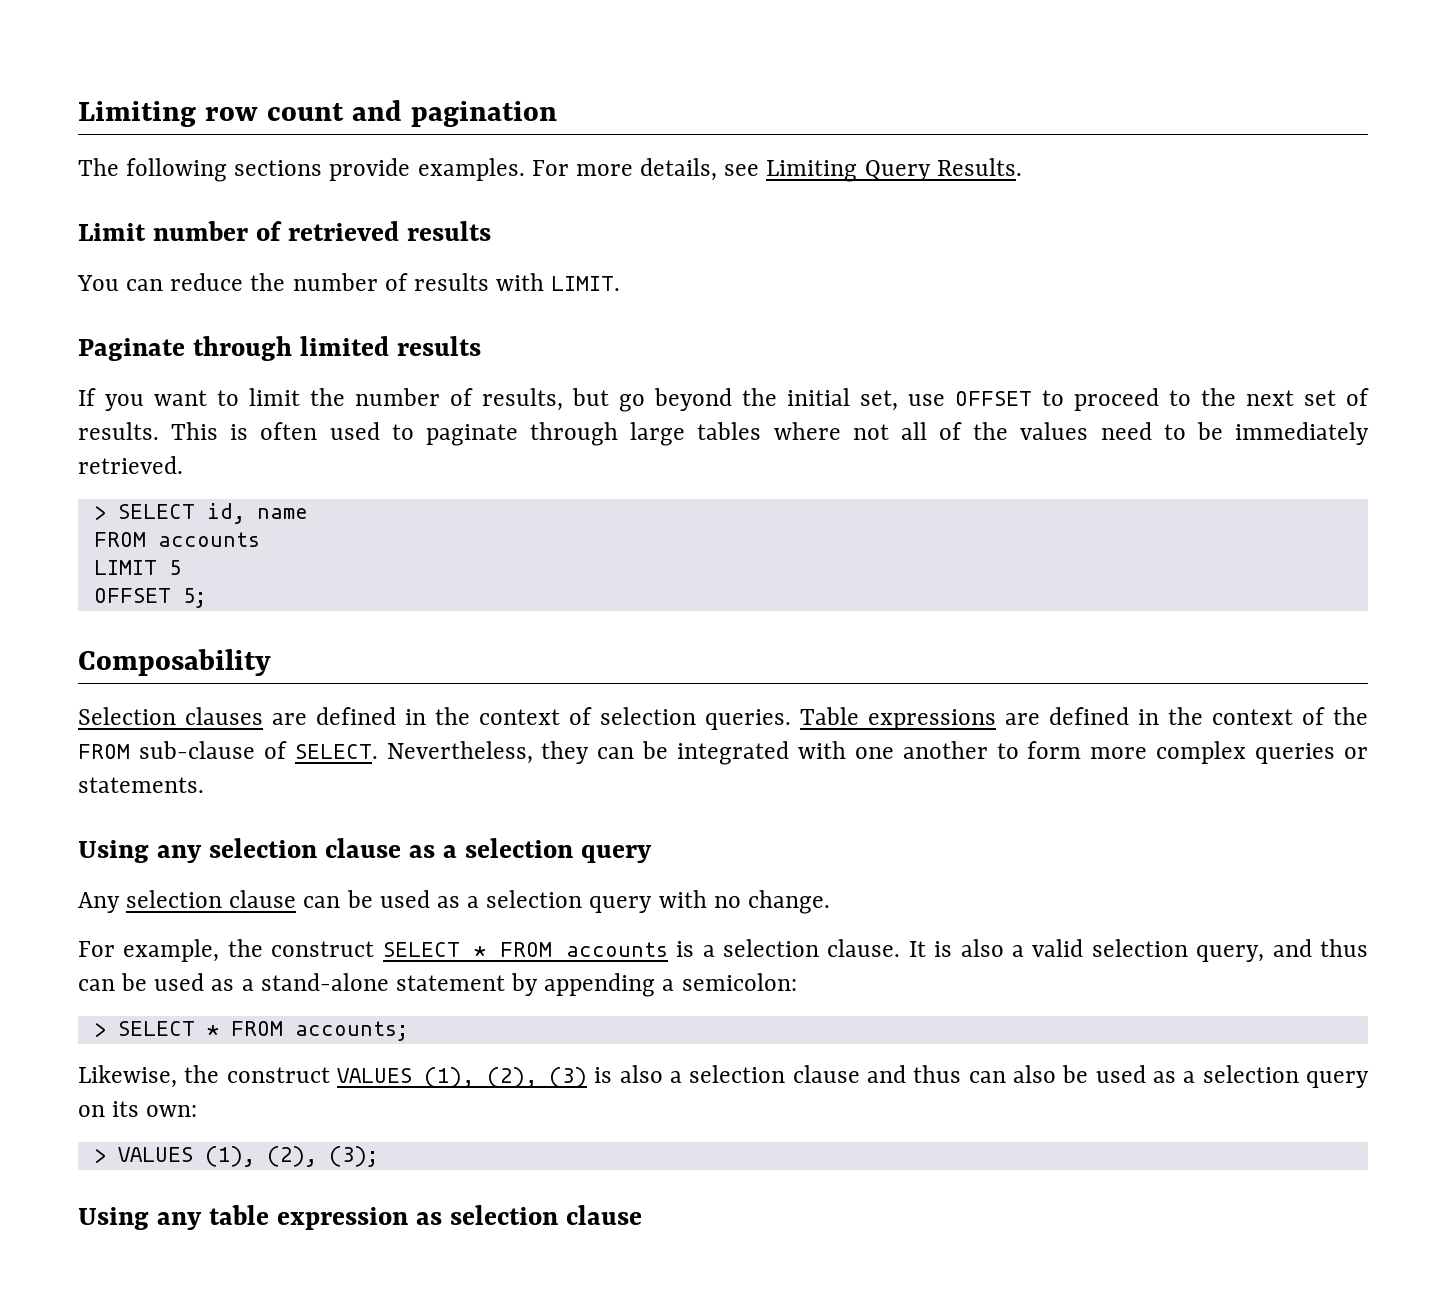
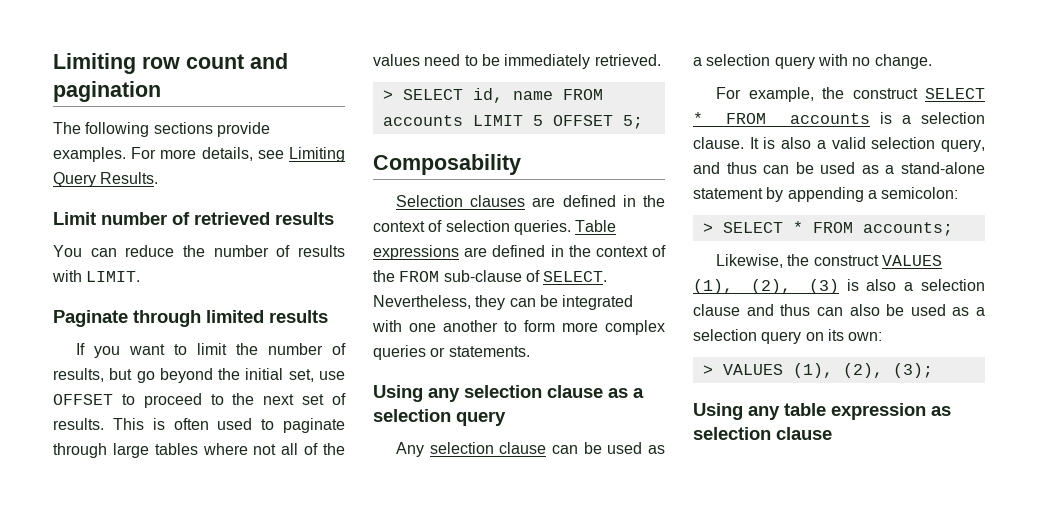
- > SELECT id, name
- FROM accounts
- LIMIT 5
- OFFSET 5;
+ > SELECT id, name FROM accounts LIMIT 5 OFFSET 5;

